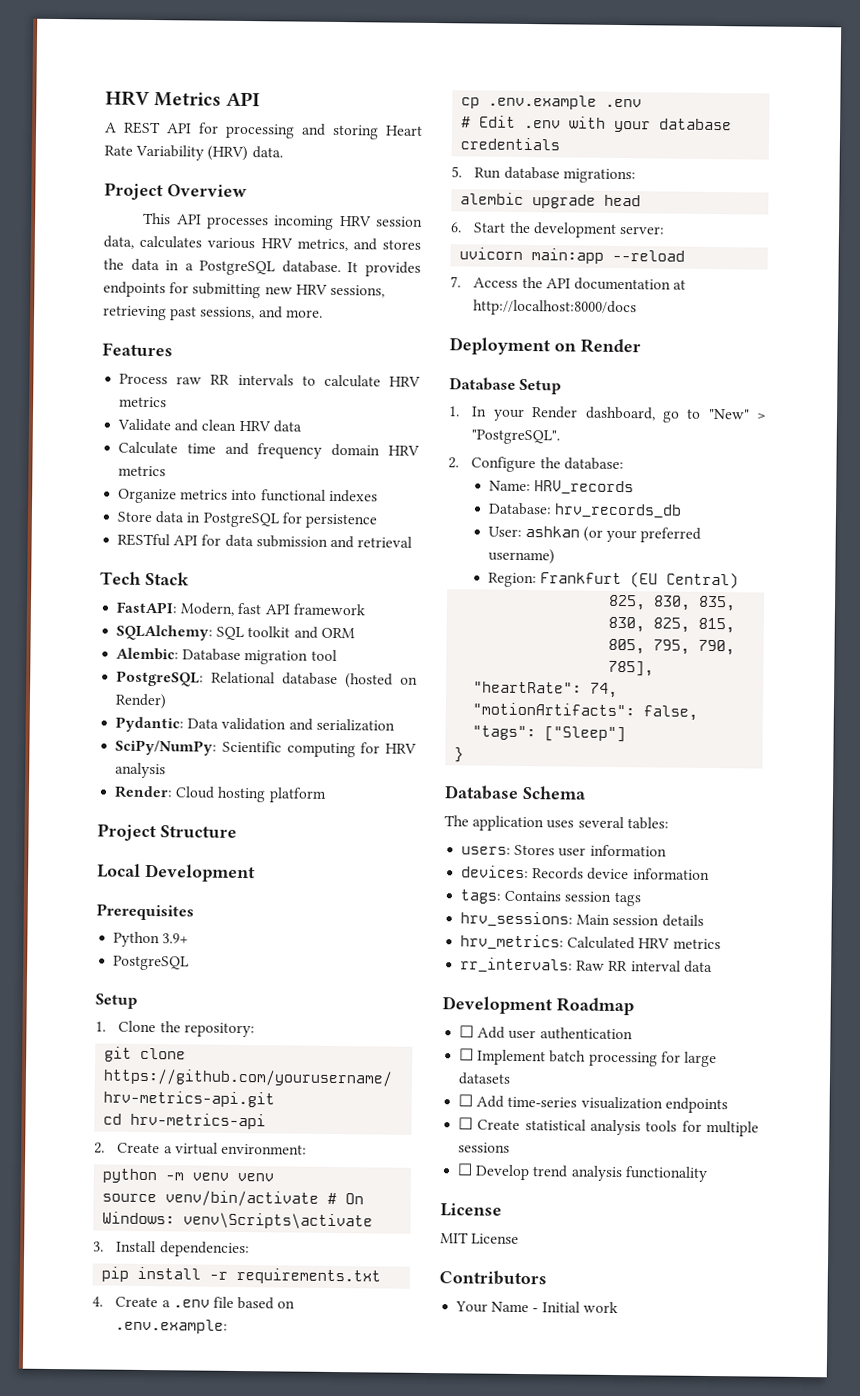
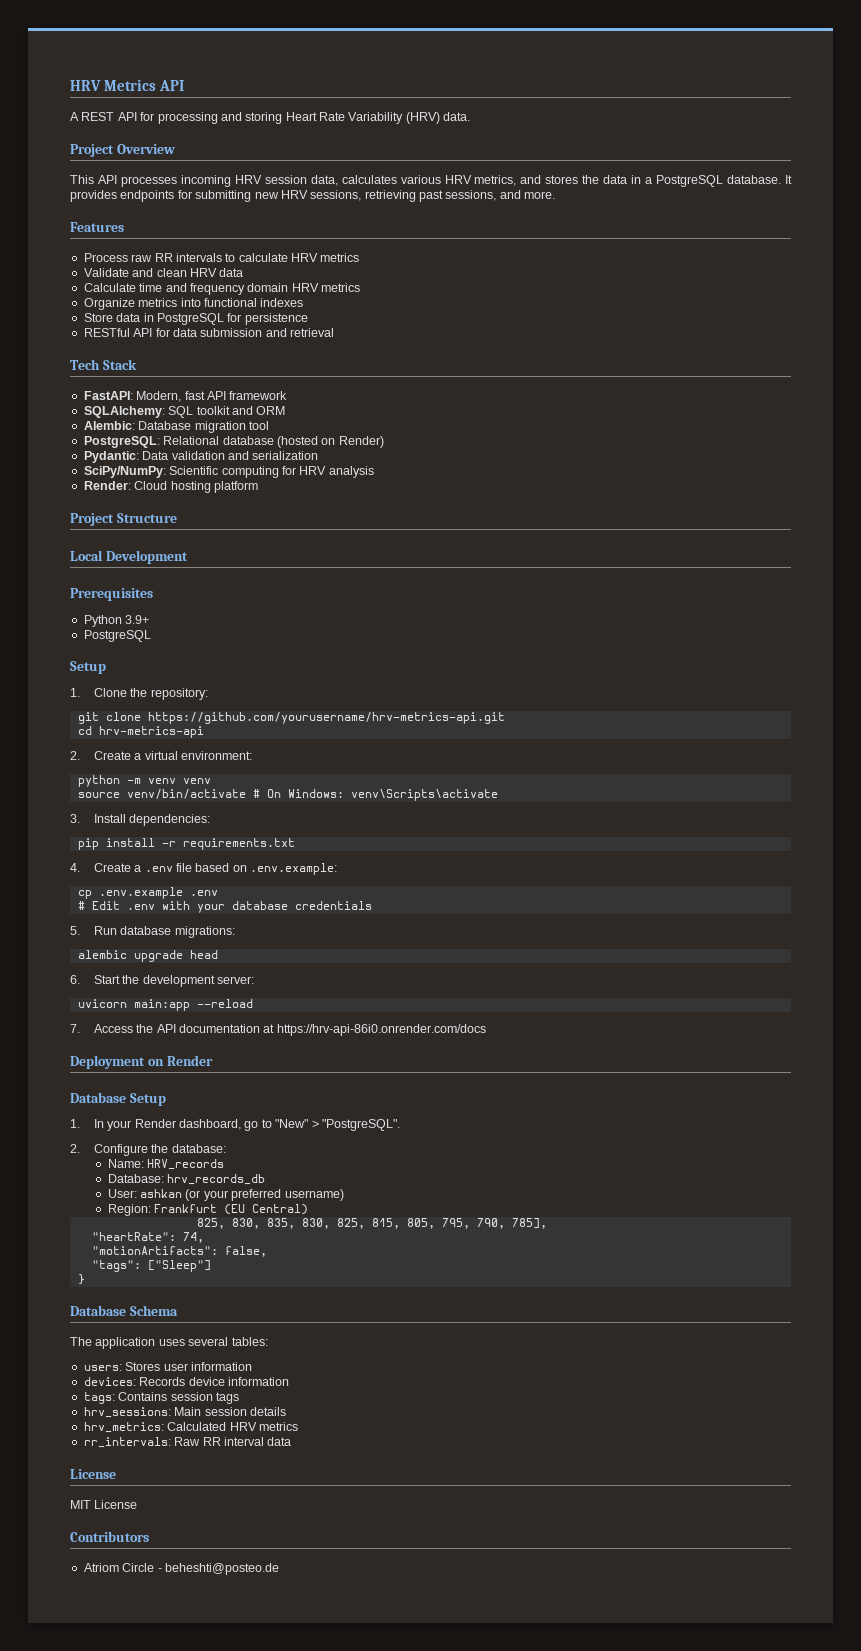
- 7. Access the API documentation at http://localhost:8000/docs
+ 7. Access the API documentation at https://hrv-api-86i0.onrender.com/docs
- Development Roadmap
- ☐ Add user authentication
- ☐ Implement batch processing for large datasets
- ☐ Add time-series visualization endpoints
- ☐ Create statistical analysis tools for multiple sessions
- ☐ Develop trend analysis functionality
- Your Name - Initial work
+ Atriom Circle - beheshti@posteo.de

